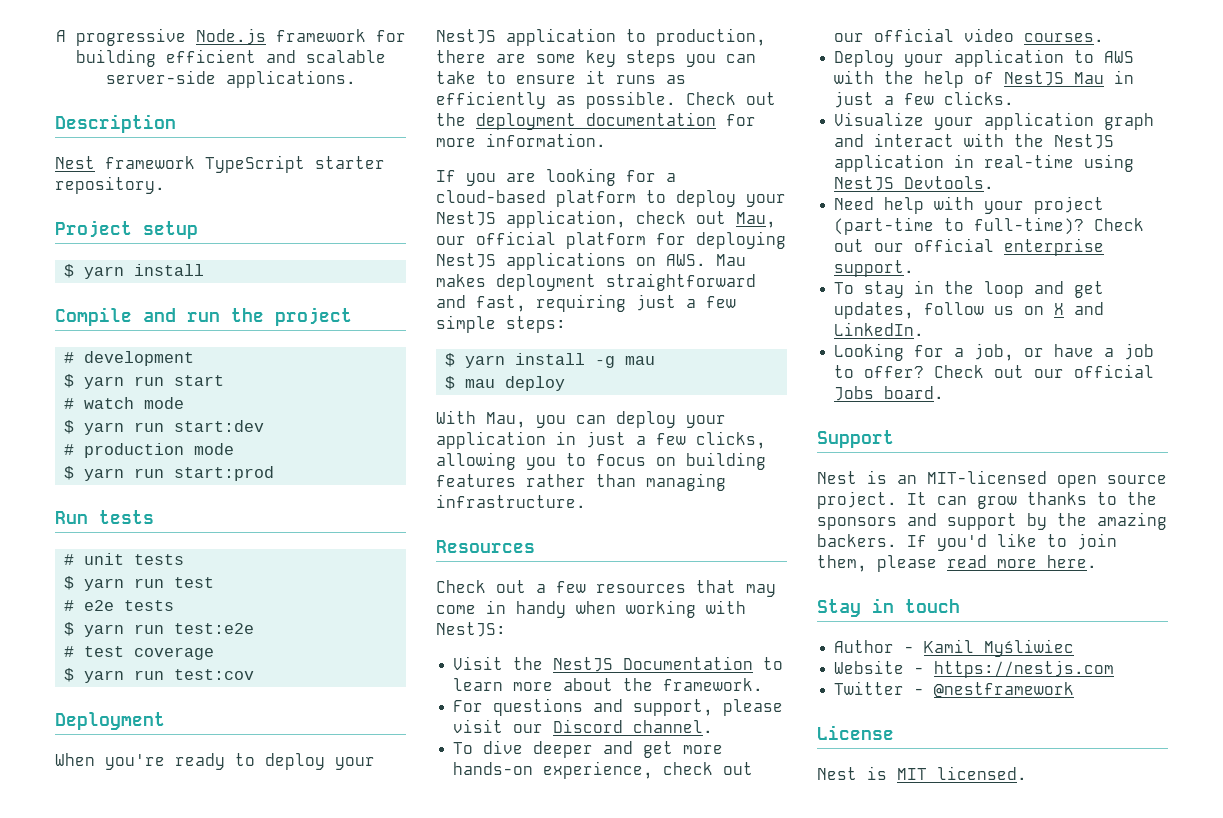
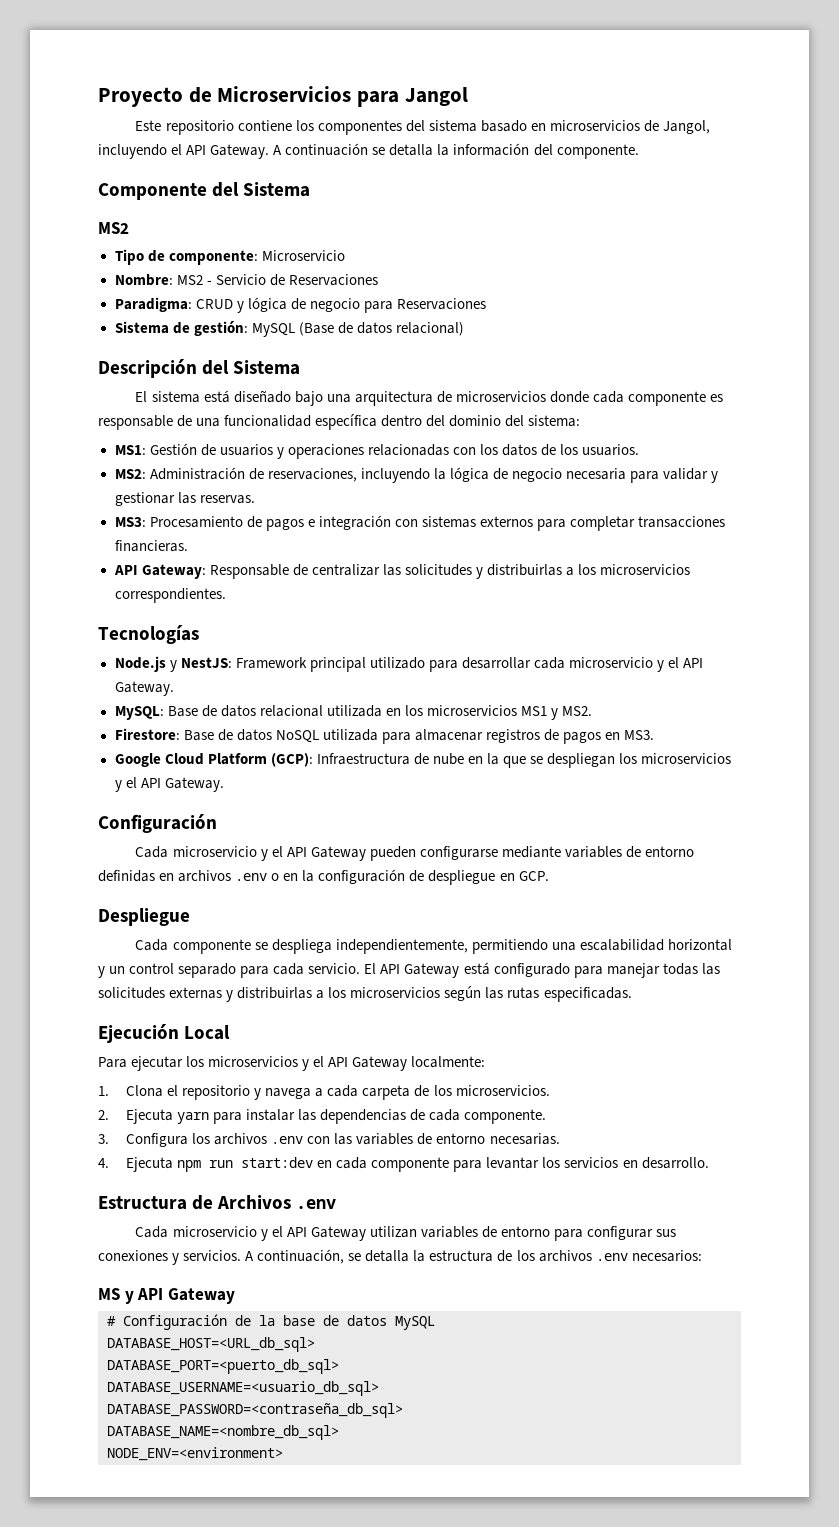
- A progressive Node.js framework for building efficient and scalable server-side applications.
- Description
- Nest framework TypeScript starter repository.
- Project setup
- $ yarn install
- Compile and run the project
- # development
- $ yarn run start
- # watch mode
- $ yarn run start:dev
- # production mode
- $ yarn run start:prod
- Run tests
- # unit tests
- $ yarn run test
- # e2e tests
- $ yarn run test:e2e
- # test coverage
- $ yarn run test:cov
- Deployment
- When you're ready to deploy your NestJS application to production, there are some key steps you can take to ensure it runs as efficiently as possible. Check out the deployment documentation for more information.
- If you are looking for a cloud-based platform to deploy your NestJS application, check out Mau, our official platform for deploying NestJS applications on AWS. Mau makes deployment straightforward and fast, requiring just a few simple steps:
- $ yarn install -g mau
- $ mau deploy
- With Mau, you can deploy your application in just a few clicks, allowing you to focus on building features rather than managing infrastructure.
- Resources
- Check out a few resources that may come in handy when working with NestJS:
- Visit the NestJS Documentation to learn more about the framework.
- For questions and support, please visit our Discord channel.
- To dive deeper and get more hands-on experience, check out our official video courses.
- Deploy your application to AWS with the help of NestJS Mau in just a few clicks.
- Visualize your application graph and interact with the NestJS application in real-time using NestJS Devtools.
- Need help with your project (part-time to full-time)? Check out our official enterprise support.
- To stay in the loop and get updates, follow us on X and LinkedIn.
- Looking for a job, or have a job to offer? Check out our official Jobs board.
- Support
- Nest is an MIT-licensed open source project. It can grow thanks to the sponsors and support by the amazing backers. If you'd like to join them, please read more here.
- Stay in touch
- Author - Kamil Myśliwiec
- Website - https://nestjs.com
- Twitter - @nestframework
- License
- Nest is MIT licensed.
+ Proyecto de Microservicios para Jangol
+ Este repositorio contiene los componentes del sistema basado en microservicios de Jangol, incluyendo el API Gateway. A continuación se detalla la información del componente.
+ Componente del Sistema
+ MS2
+ Tipo de componente: Microservicio
+ Nombre: MS2 - Servicio de Reservaciones
+ Paradigma: CRUD y lógica de negocio para Reservaciones
+ Sistema de gestión: MySQL (Base de datos relacional)
+ Descripción del Sistema
+ El sistema está diseñado bajo una arquitectura de microservicios donde cada componente es responsable de una funcionalidad específica dentro del dominio del sistema:
+ MS1: Gestión de usuarios y operaciones relacionadas con los datos de los usuarios.
+ MS2: Administración de reservaciones, incluyendo la lógica de negocio necesaria para validar y gestionar las reservas.
+ MS3: Procesamiento de pagos e integración con sistemas externos para completar transacciones financieras.
+ API Gateway: Responsable de centralizar las solicitudes y distribuirlas a los microservicios correspondientes.
+ Tecnologías
+ Node.js y NestJS: Framework principal utilizado para desarrollar cada microservicio y el API Gateway.
+ MySQL: Base de datos relacional utilizada en los microservicios MS1 y MS2.
+ Firestore: Base de datos NoSQL utilizada para almacenar registros de pagos en MS3.
+ Google Cloud Platform (GCP): Infraestructura de nube en la que se despliegan los microservicios y el API Gateway.
+ Configuración
+ Cada microservicio y el API Gateway pueden configurarse mediante variables de entorno definidas en archivos .env o en la configuración de despliegue en GCP.
+ Despliegue
+ Cada componente se despliega independientemente, permitiendo una escalabilidad horizontal y un control separado para cada servicio. El API Gateway está configurado para manejar todas las solicitudes externas y distribuirlas a los microservicios según las rutas especificadas.
+ Ejecución Local
+ Para ejecutar los microservicios y el API Gateway localmente:
+ 1. Clona el repositorio y navega a cada carpeta de los microservicios.
+ 2. Ejecuta yarn para instalar las dependencias de cada componente.
+ 3. Configura los archivos .env con las variables de entorno necesarias.
+ 4. Ejecuta npm run start:dev en cada componente para levantar los servicios en desarrollo.
+ Estructura de Archivos .env
+ Cada microservicio y el API Gateway utilizan variables de entorno para configurar sus conexiones y servicios. A continuación, se detalla la estructura de los archivos .env necesarios:
+ MS y API Gateway
+ # Configuración de la base de datos MySQL
+ DATABASE_HOST=<URL_db_sql>
+ DATABASE_PORT=<puerto_db_sql>
+ DATABASE_USERNAME=<usuario_db_sql>
+ DATABASE_PASSWORD=<contraseña_db_sql>
+ DATABASE_NAME=<nombre_db_sql>
+ NODE_ENV=<environment>

